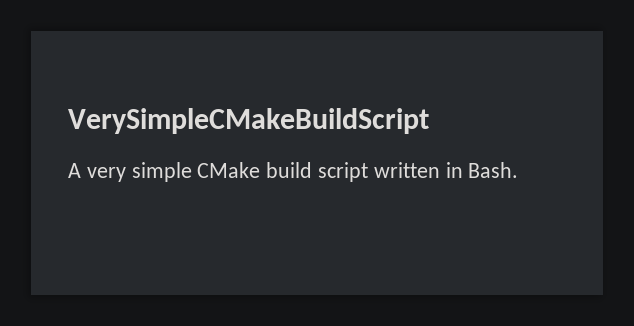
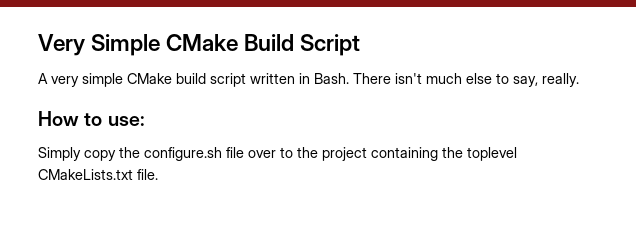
- VerySimpleCMakeBuildScript
+ Very Simple CMake Build Script
+ There isn't much else to say, really.
+ How to use:
+ Simply copy the configure.sh file over to the project containing the toplevel CMakeLists.txt file.

